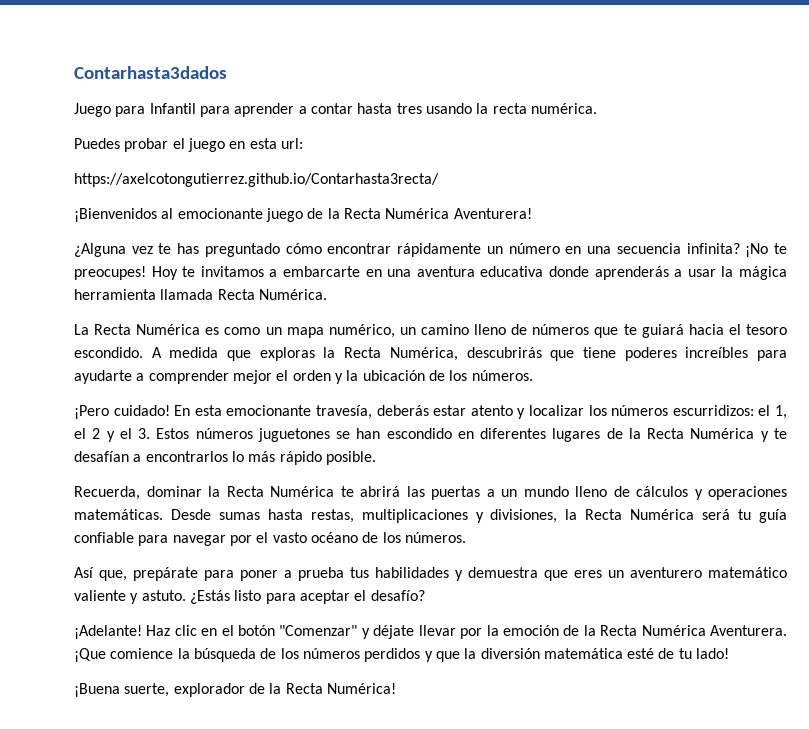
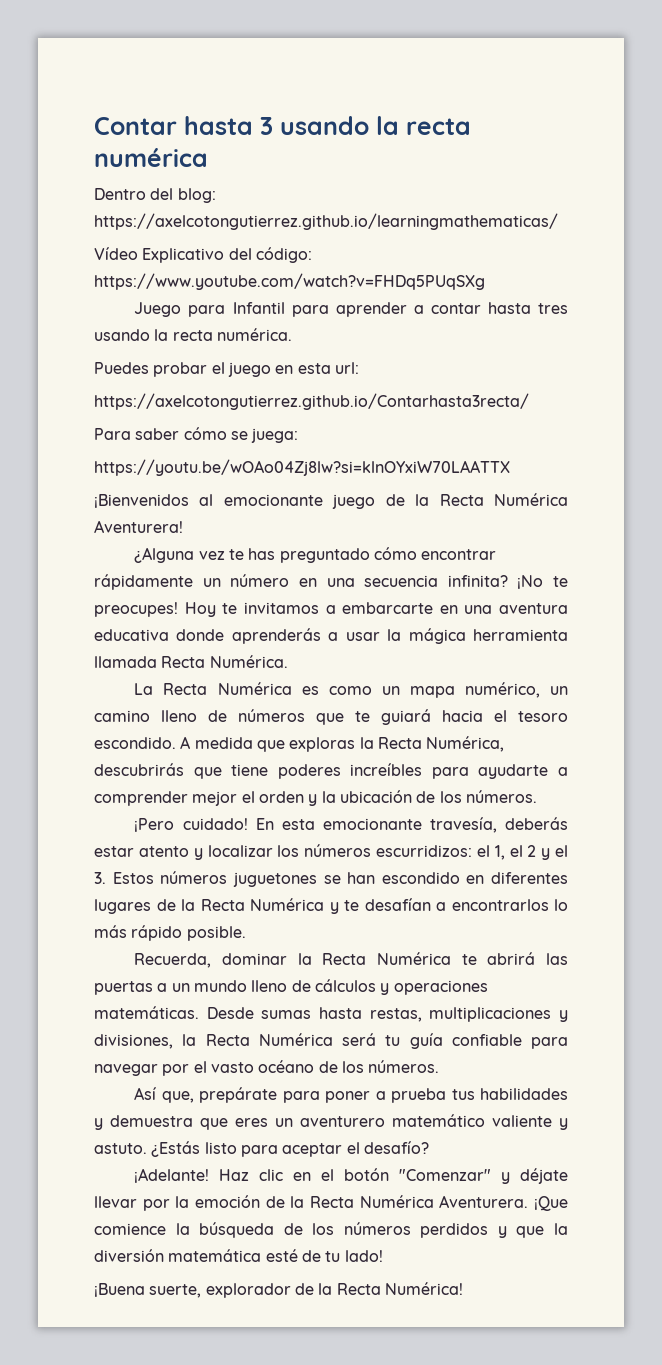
- Contarhasta3dados
+ Contar hasta 3 usando la recta numérica
+ Dentro del blog: https://axelcotongutierrez.github.io/learningmathematicas/
+ Vídeo Explicativo del código: https://www.youtube.com/watch?v=FHDq5PUqSXg
+ Para saber cómo se juega:
+ https://youtu.be/wOAo04Zj8lw?si=klnOYxiW70LAATTX

